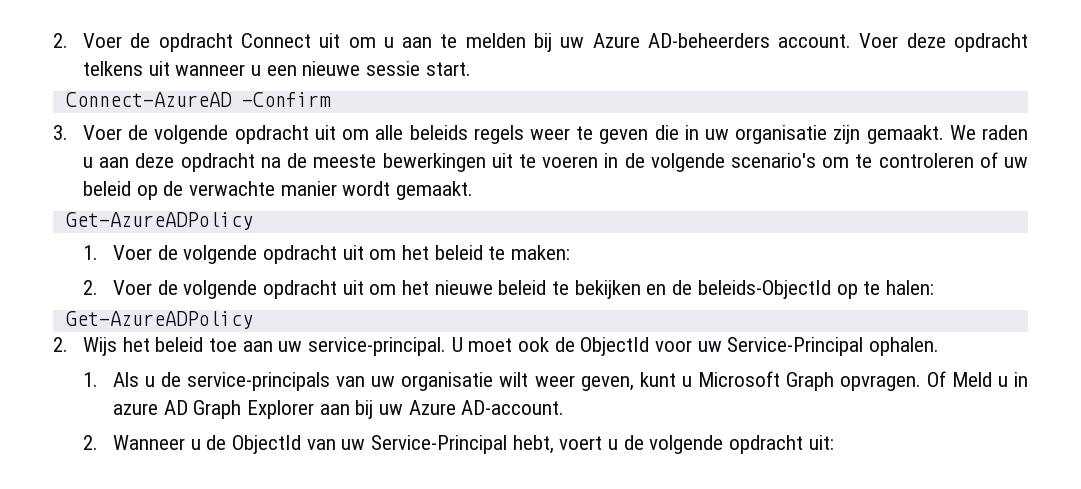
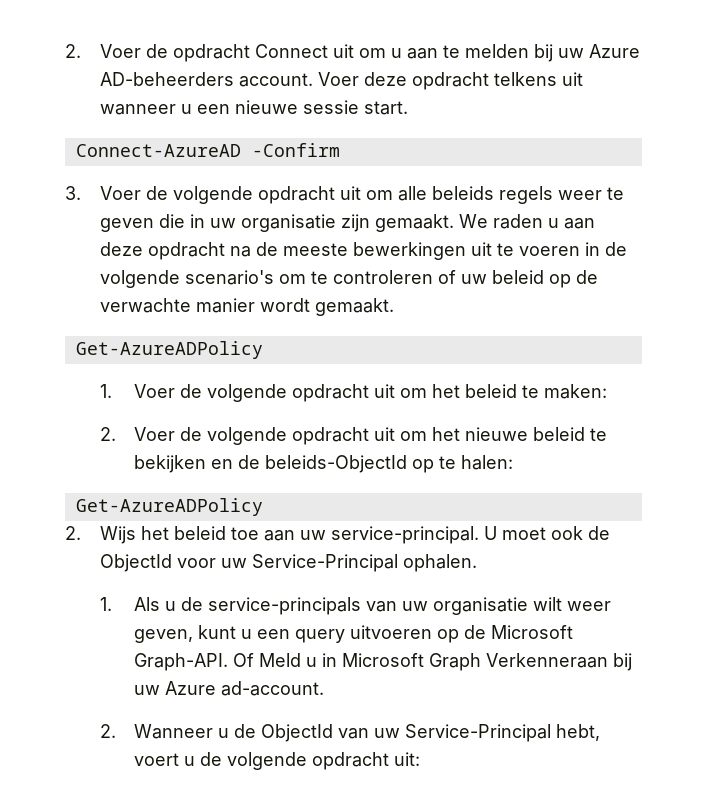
- 1. Als u de service-principals van uw organisatie wilt weer geven, kunt u Microsoft Graph opvragen. Of Meld u in azure AD Graph Explorer aan bij uw Azure AD-account.
+ 1. Als u de service-principals van uw organisatie wilt weer geven, kunt u een query uitvoeren op de Microsoft Graph-API. Of Meld u in Microsoft Graph Verkenneraan bij uw Azure ad-account.

